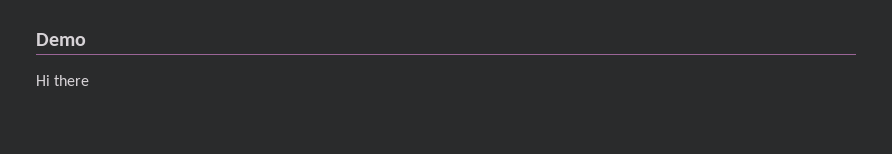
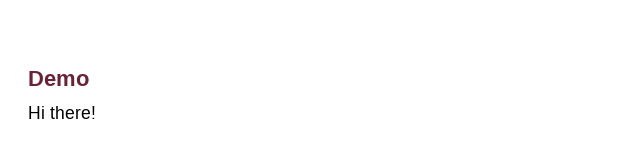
- Hi there
+ Hi there!

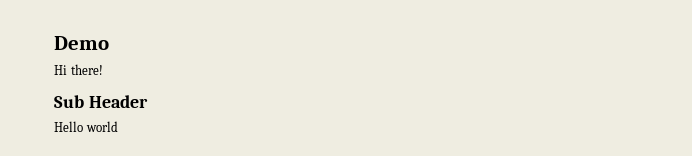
+ Sub Header
+ Hello world

